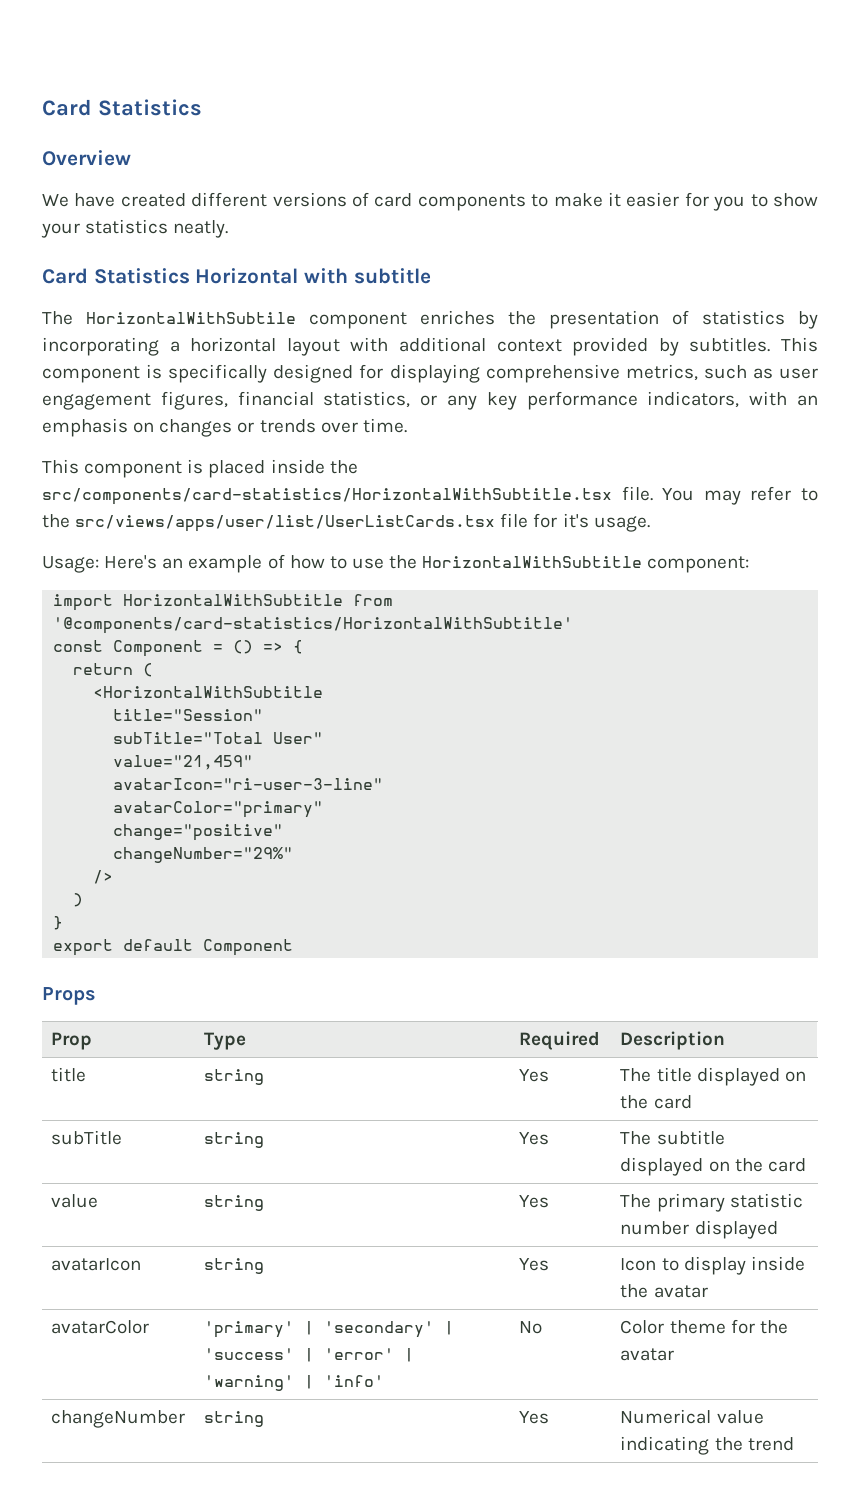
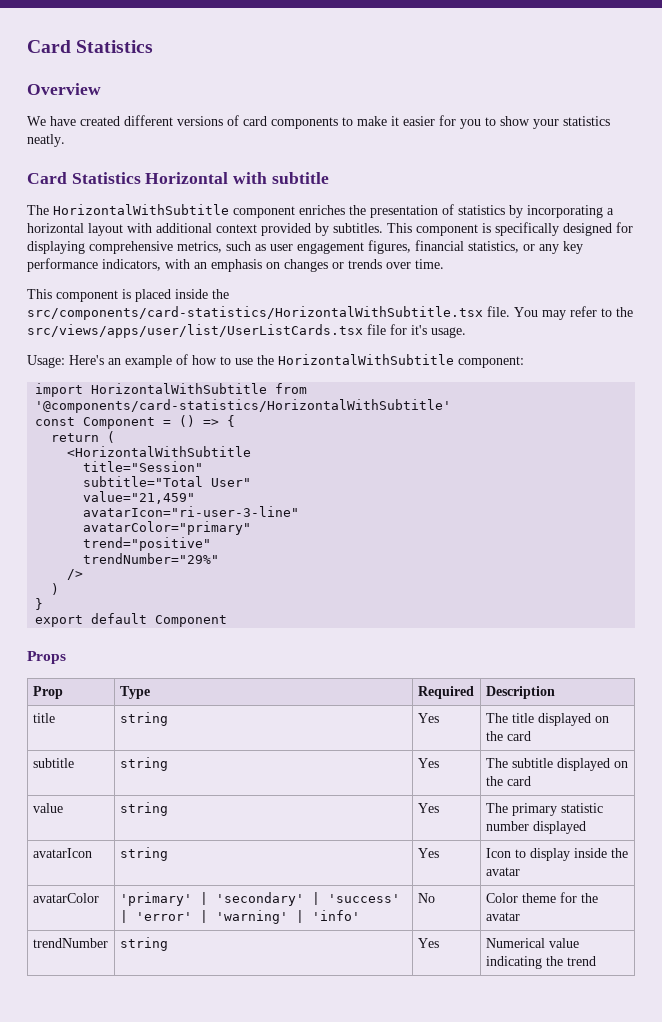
- The HorizontalWithSubtile component enriches the presentation of statistics by incorporating a horizontal layout with additional context provided by subtitles.
+ The HorizontalWithSubtitle component enriches the presentation of statistics by incorporating a horizontal layout with additional context provided by subtitles.
- subTitle="Total User"
+ subtitle="Total User"
- change="positive"
- changeNumber="29%"
+ trend="positive"
+ trendNumber="29%"
- subTitle | string | Yes | The subtitle displayed on the card
+ subtitle | string | Yes | The subtitle displayed on the card
- changeNumber | string | Yes | Numerical value indicating the trend
+ trendNumber | string | Yes | Numerical value indicating the trend

